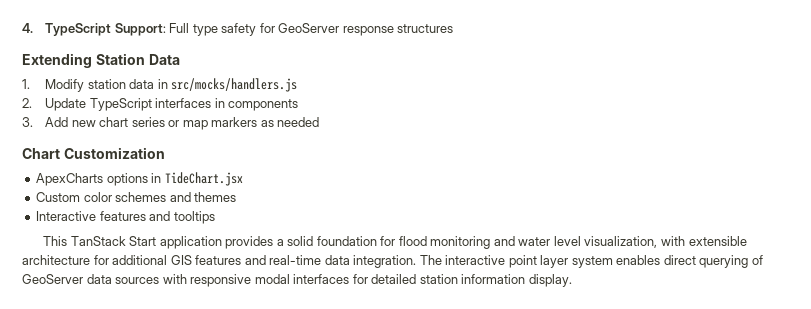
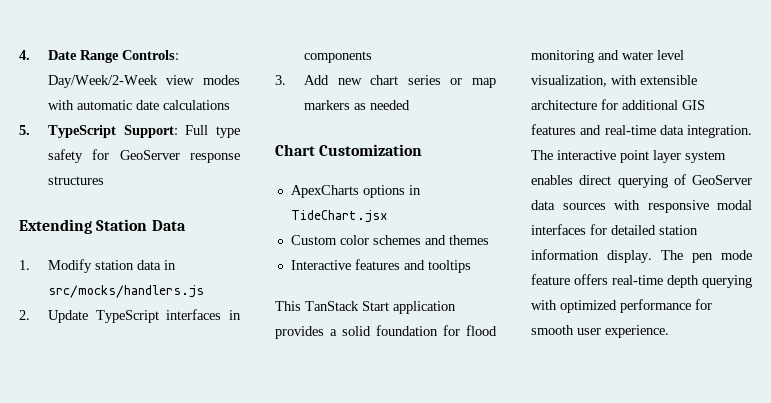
- 4. TypeScript Support: Full type safety for GeoServer response structures
+ 4. Date Range Controls: Day/Week/2-Week view modes with automatic date calculations
+ 5. TypeScript Support: Full type safety for GeoServer response structures
+ The pen mode feature offers real-time depth querying with optimized performance for smooth user experience.

